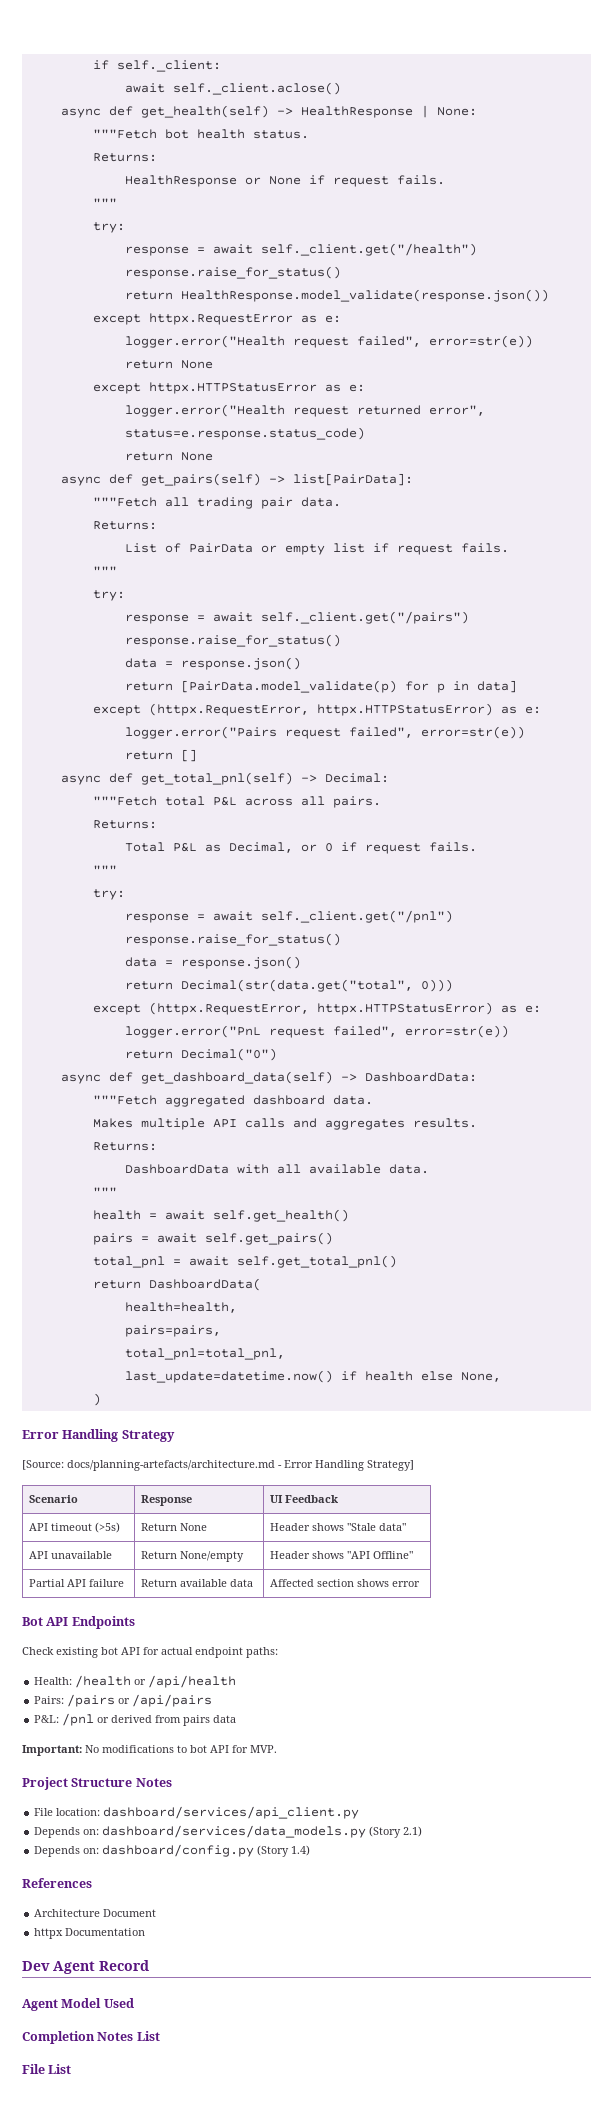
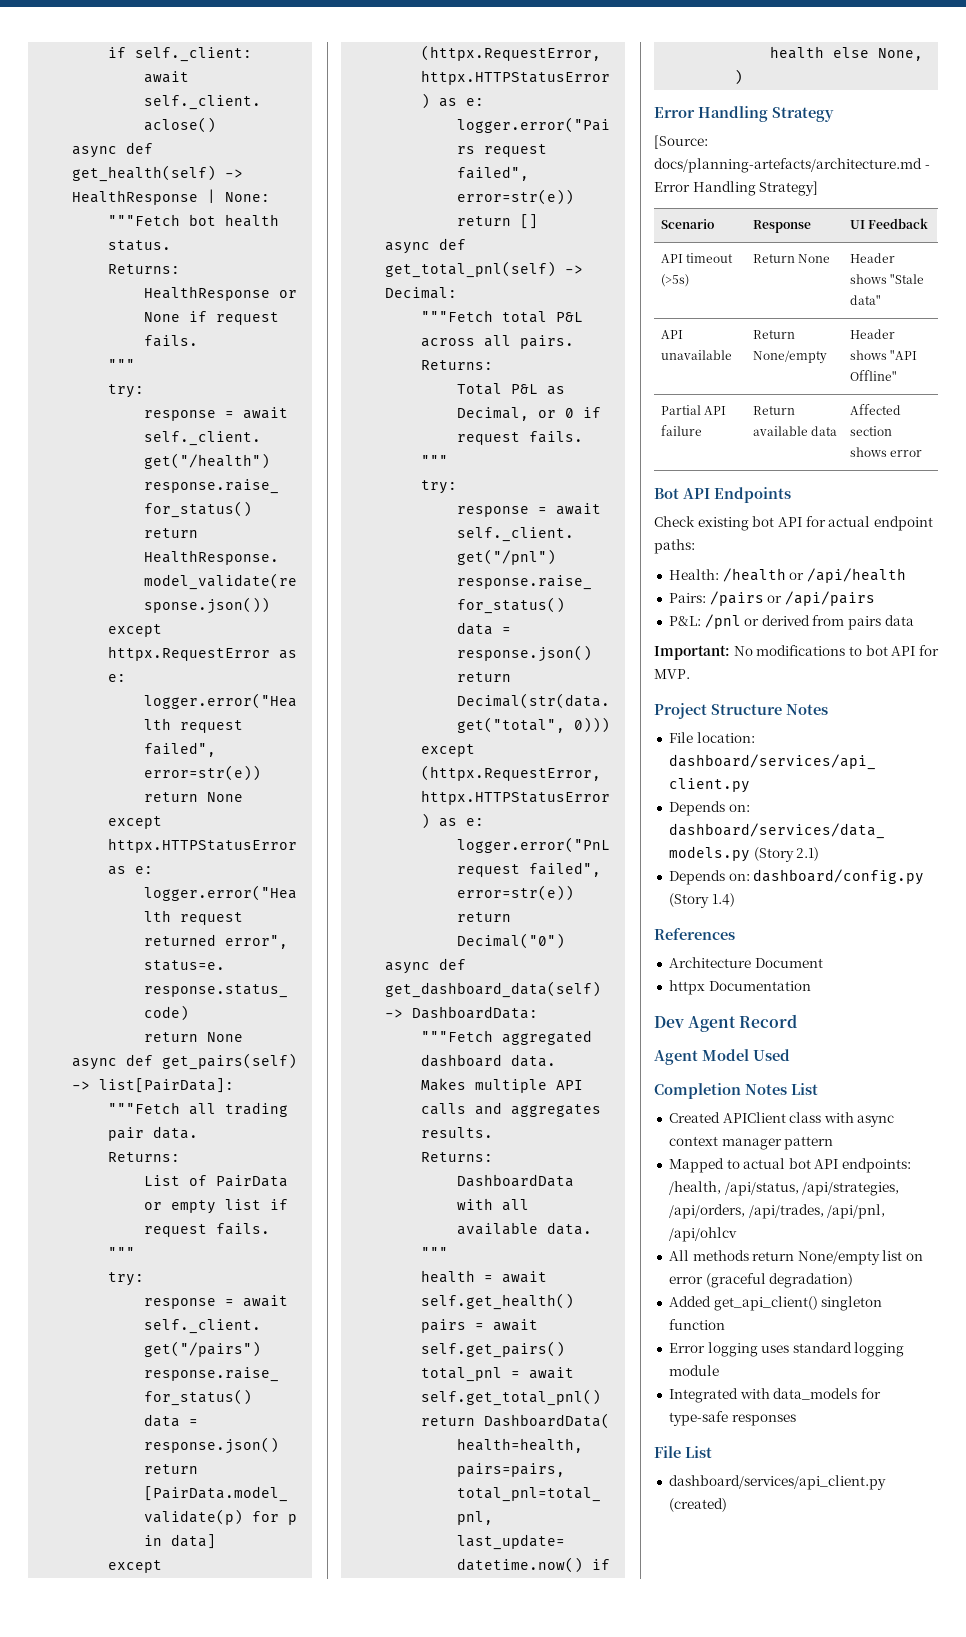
+ Created APIClient class with async context manager pattern
+ Mapped to actual bot API endpoints: /health, /api/status, /api/strategies, /api/orders, /api/trades, /api/pnl, /api/ohlcv
+ All methods return None/empty list on error (graceful degradation)
+ Added get_api_client() singleton function
+ Error logging uses standard logging module
+ Integrated with data_models for type-safe responses
+ dashboard/services/api_client.py (created)

